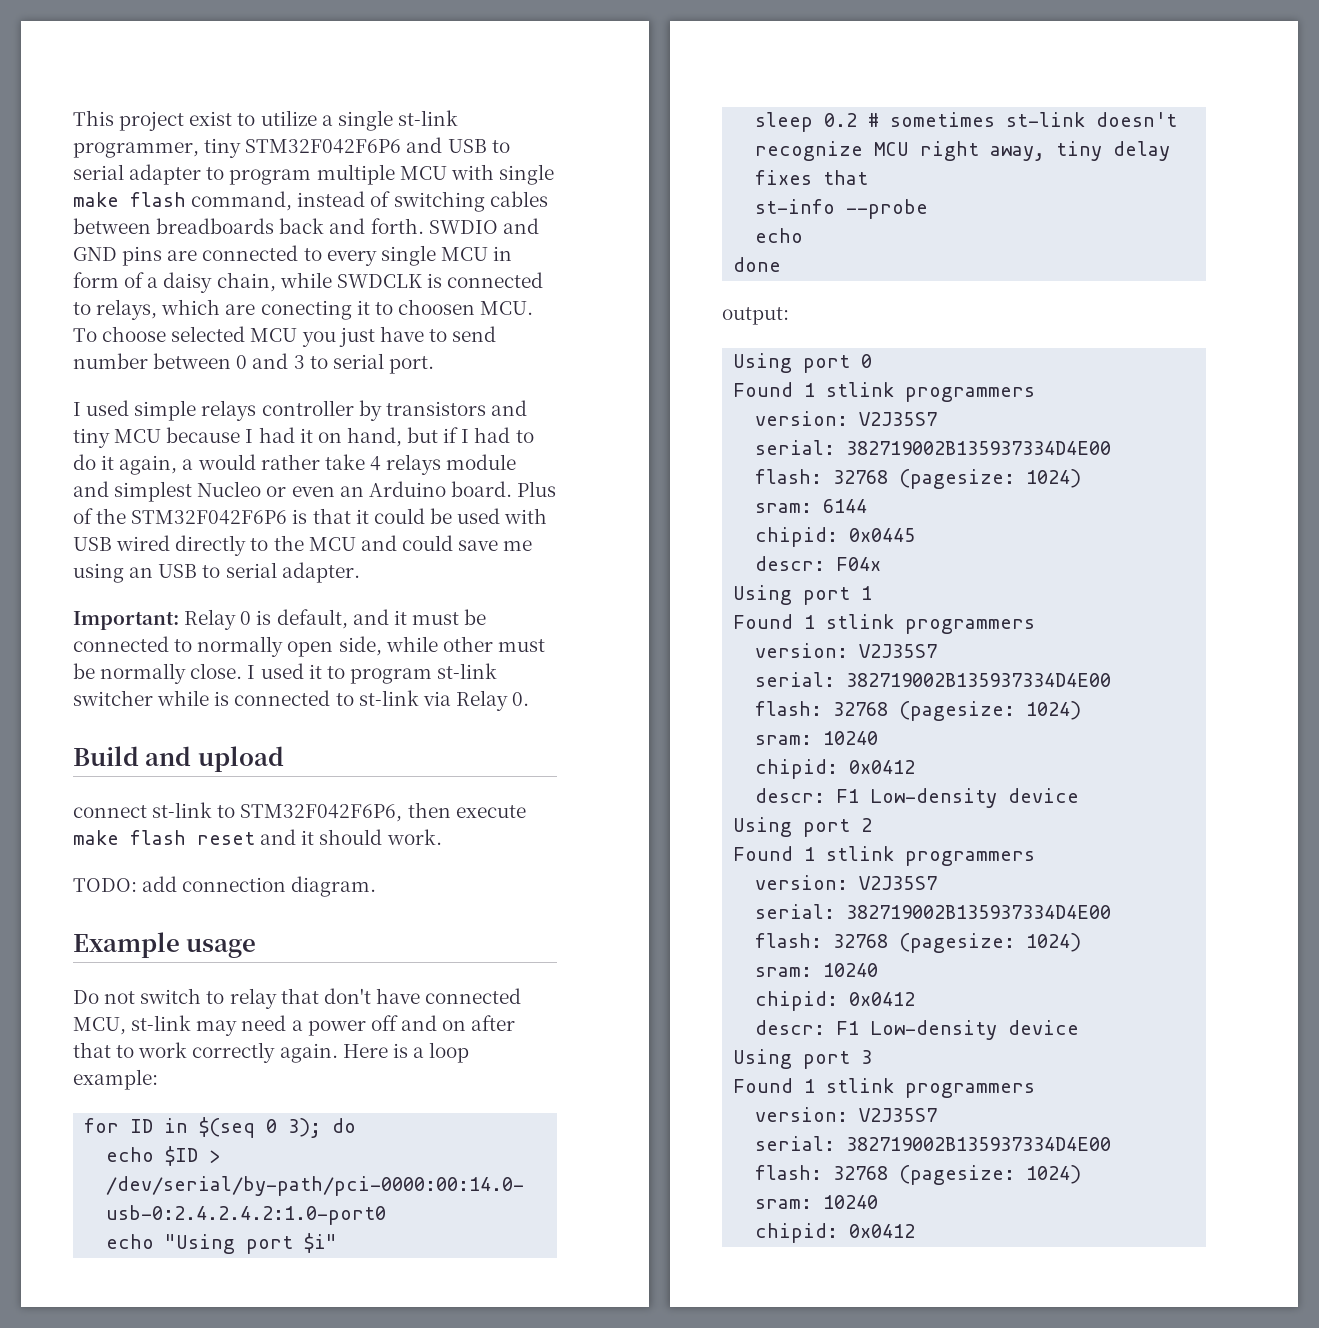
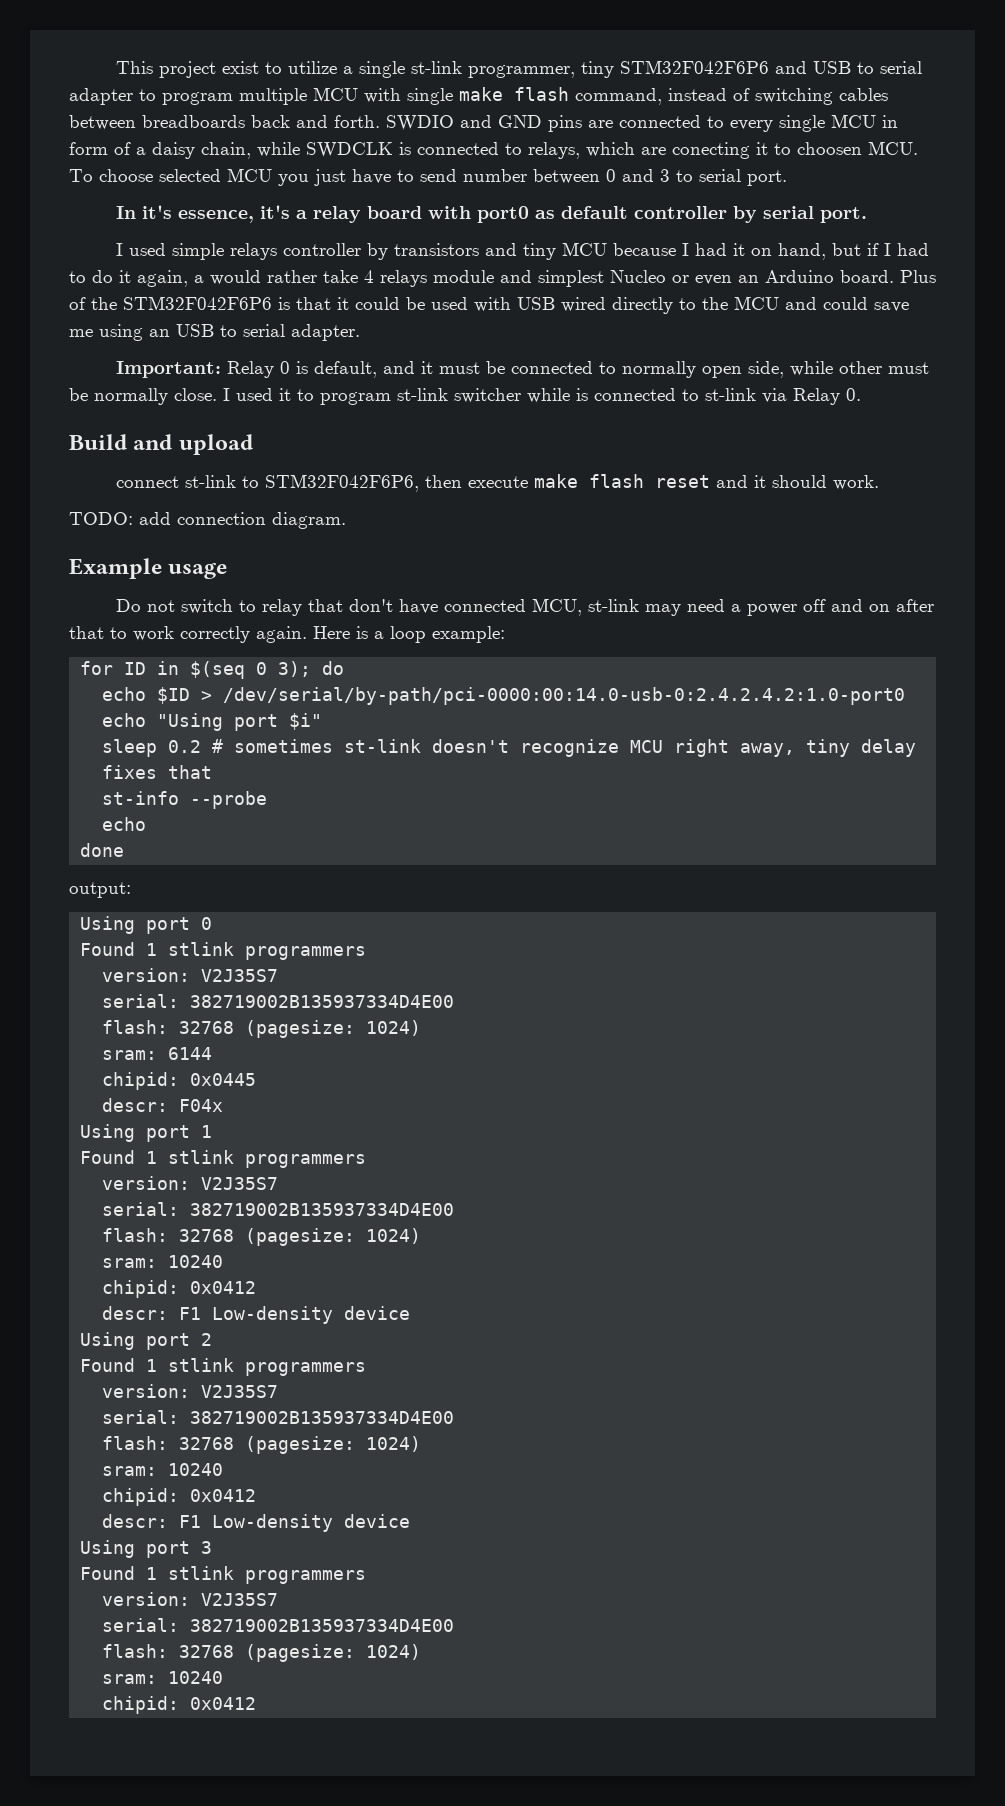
+ In it's essence, it's a relay board with port0 as default controller by serial port.

